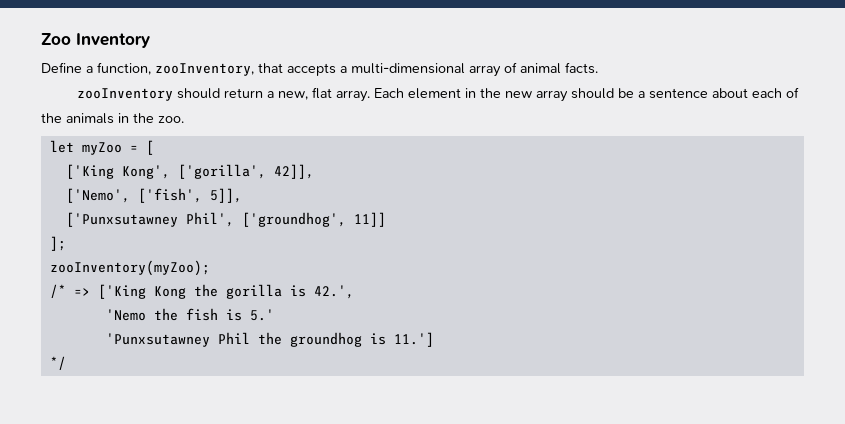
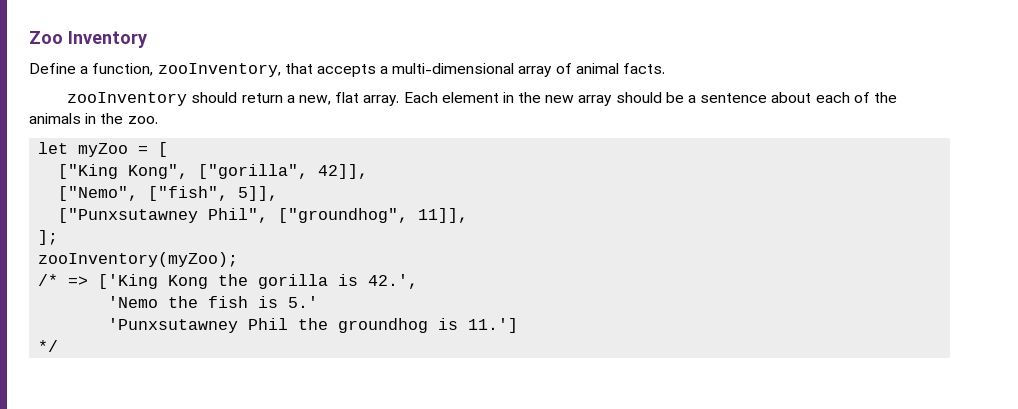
- ['King Kong', ['gorilla', 42]],
+ ["King Kong", ["gorilla", 42]],
- ['Nemo', ['fish', 5]],
+ ["Nemo", ["fish", 5]],
- ['Punxsutawney Phil', ['groundhog', 11]]
+ ["Punxsutawney Phil", ["groundhog", 11]],

